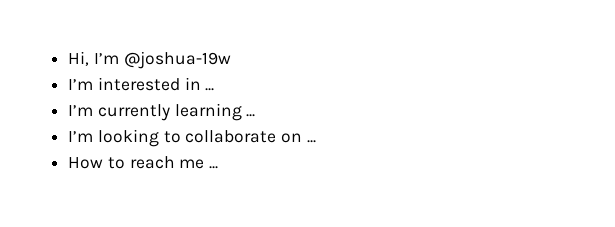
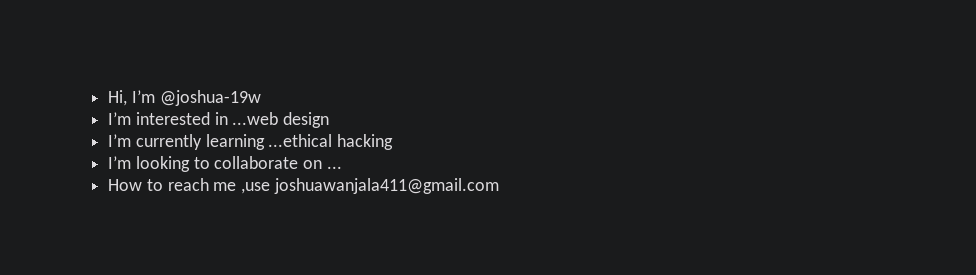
- I’m interested in ...
+ I’m interested in ...web design
- I’m currently learning ...
+ I’m currently learning ...ethical hacking
- How to reach me ...
+ How to reach me ,use joshuawanjala411@gmail.com

